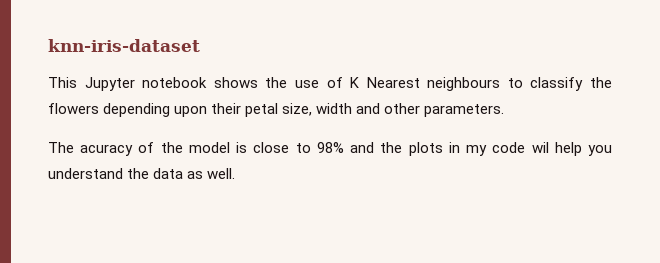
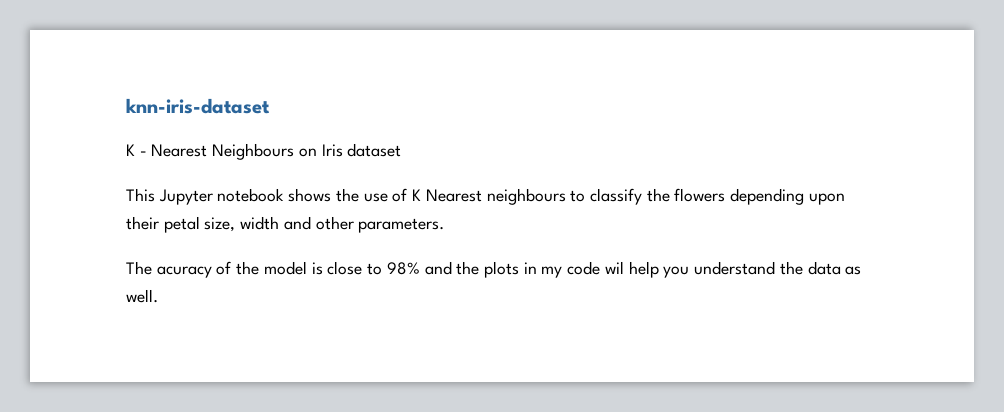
+ K - Nearest Neighbours on Iris dataset

